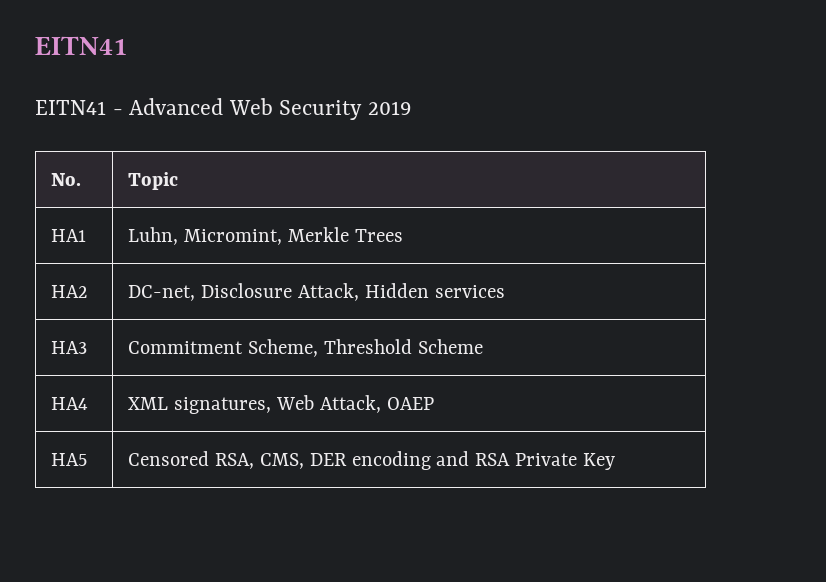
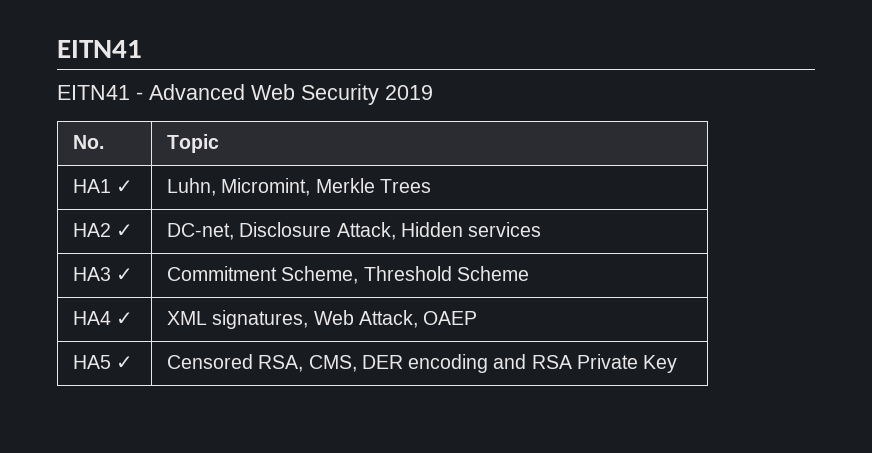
- HA1 | Luhn, Micromint, Merkle Trees
+ HA1 ✓ | Luhn, Micromint, Merkle Trees
- HA2 | DC-net, Disclosure Attack, Hidden services
+ HA2 ✓ | DC-net, Disclosure Attack, Hidden services
- HA3 | Commitment Scheme, Threshold Scheme
+ HA3 ✓ | Commitment Scheme, Threshold Scheme
- HA4 | XML signatures, Web Attack, OAEP
+ HA4 ✓ | XML signatures, Web Attack, OAEP
- HA5 | Censored RSA, CMS, DER encoding and RSA Private Key
+ HA5 ✓ | Censored RSA, CMS, DER encoding and RSA Private Key

